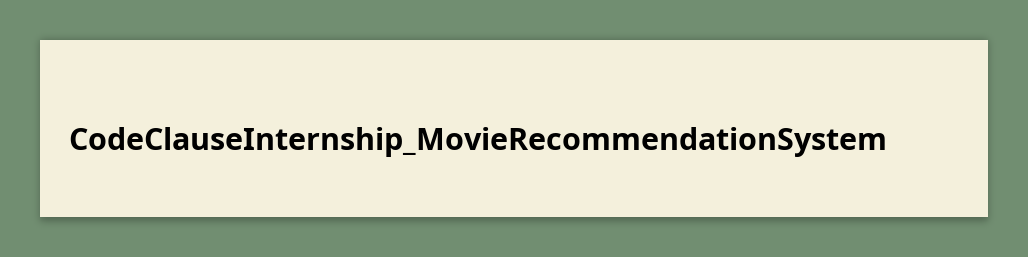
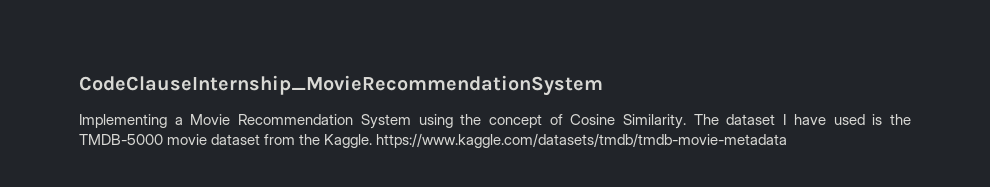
+ Implementing a Movie Recommendation System using the concept of Cosine Similarity. The dataset I have used is the TMDB-5000 movie dataset from the Kaggle. https://www.kaggle.com/datasets/tmdb/tmdb-movie-metadata

